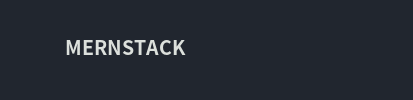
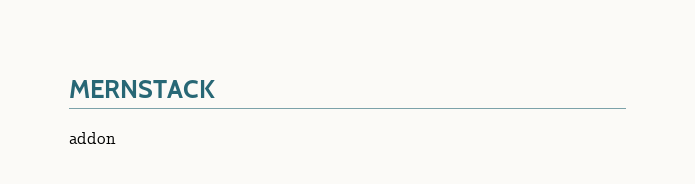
+ addon

